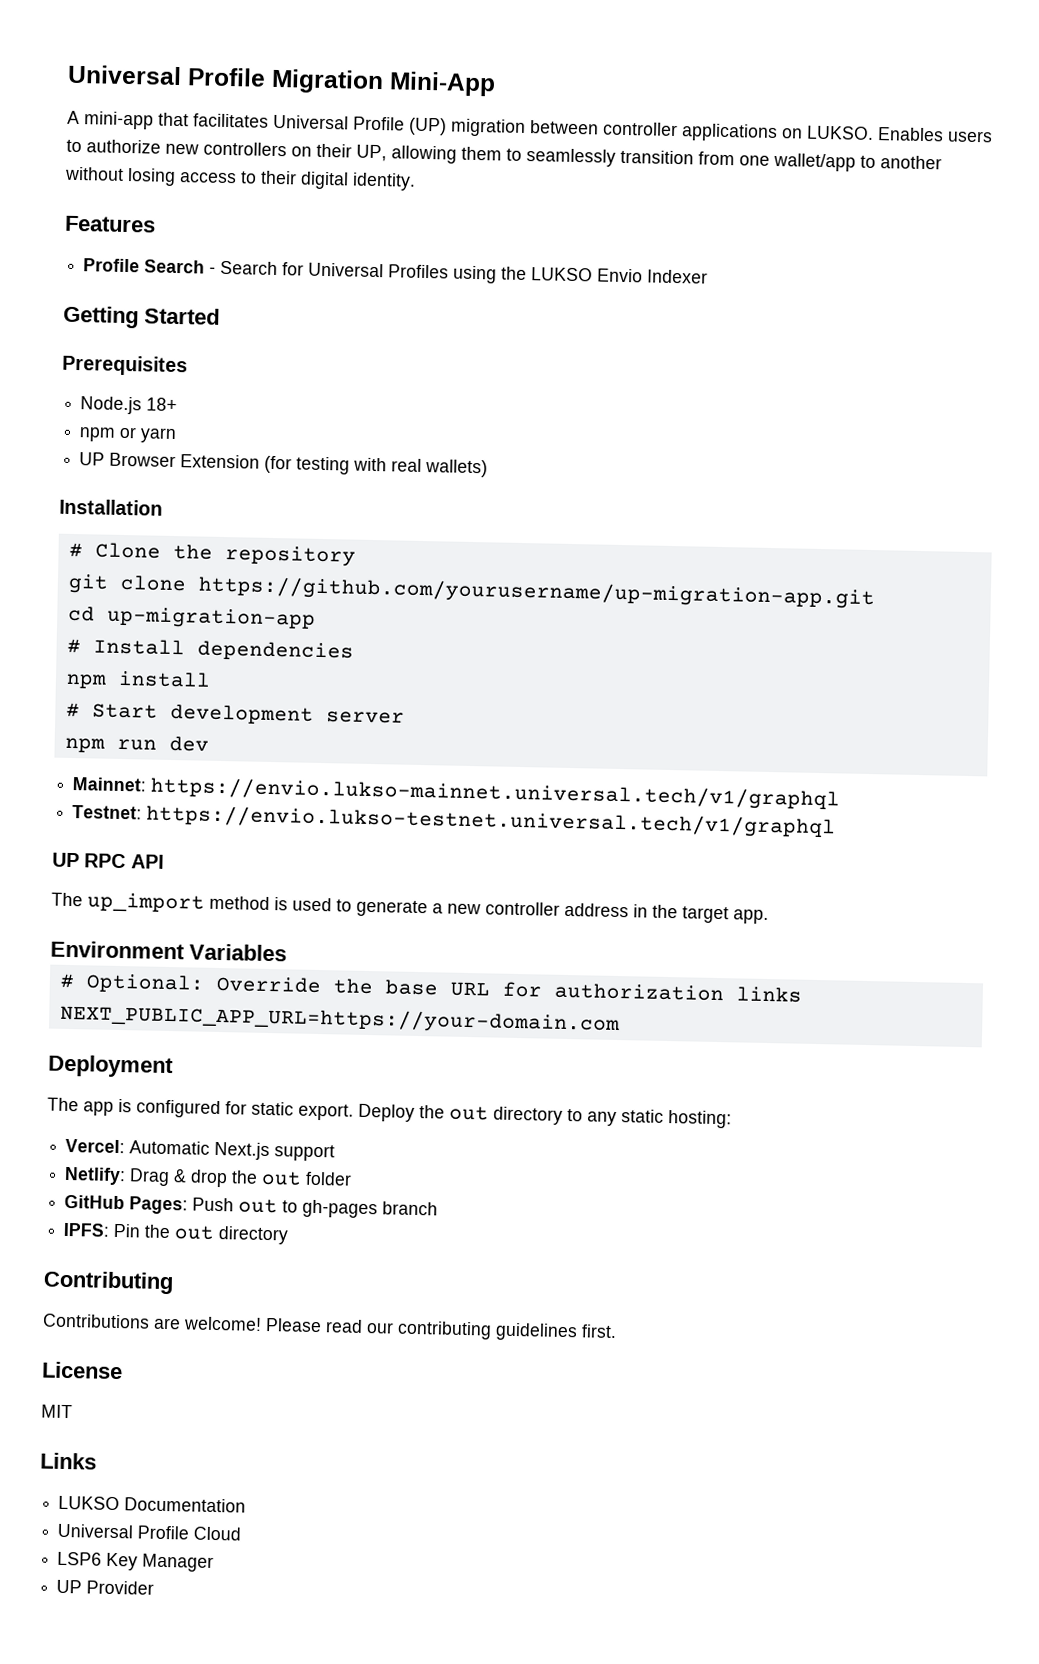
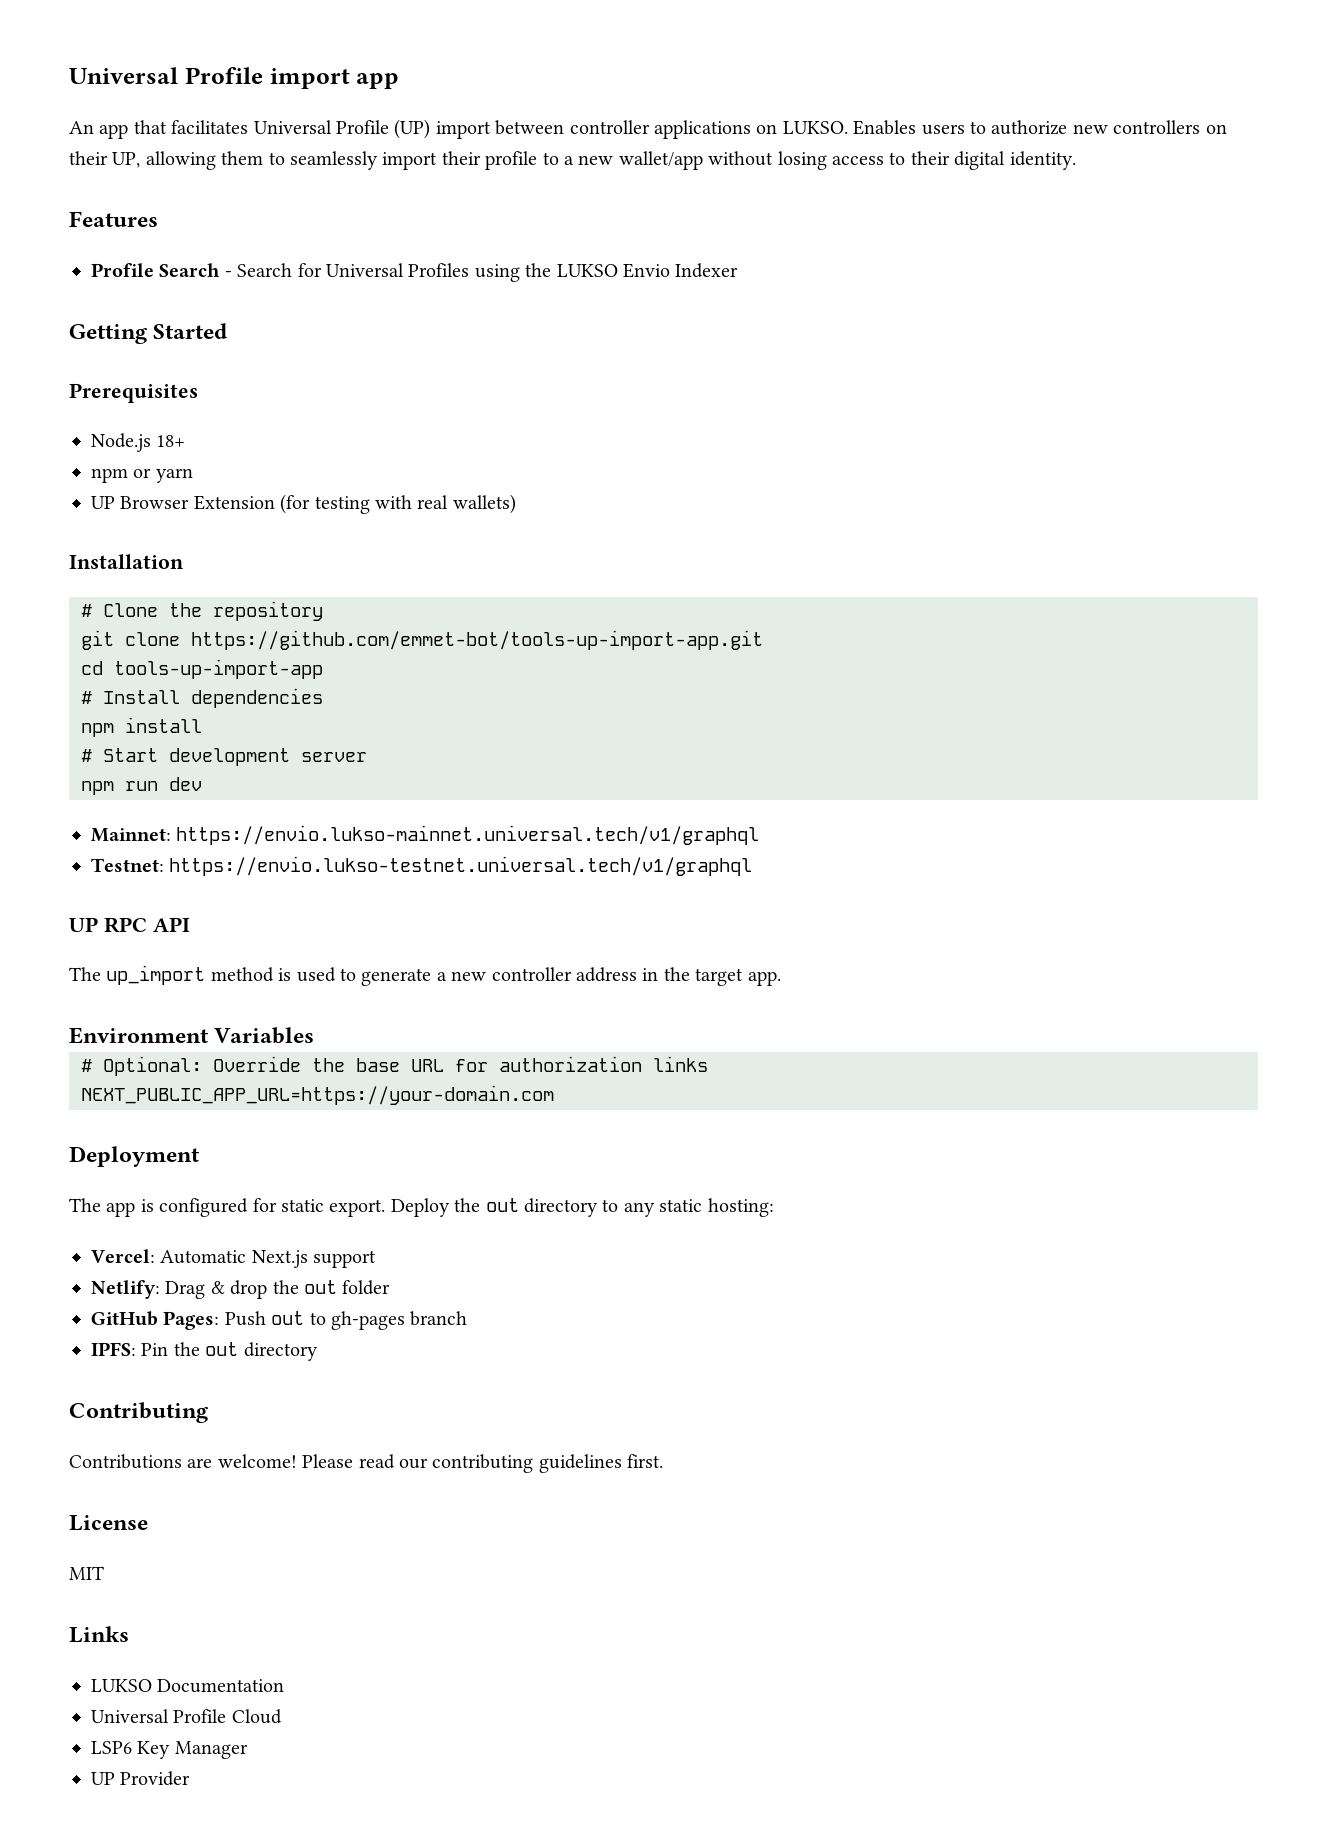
- Universal Profile Migration Mini-App
- A mini-app that facilitates Universal Profile (UP) migration between controller applications on LUKSO.
+ Universal Profile import app
+ An app that facilitates Universal Profile (UP) import between controller applications on LUKSO.
- Enables users to authorize new controllers on their UP, allowing them to seamlessly transition from one wallet/app to another without losing access to their digital identity.
+ Enables users to authorize new controllers on their UP, allowing them to seamlessly import their profile to a new wallet/app without losing access to their digital identity.
- git clone https://github.com/yourusername/up-migration-app.git
+ git clone https://github.com/emmet-bot/tools-up-import-app.git
- cd up-migration-app
+ cd tools-up-import-app

